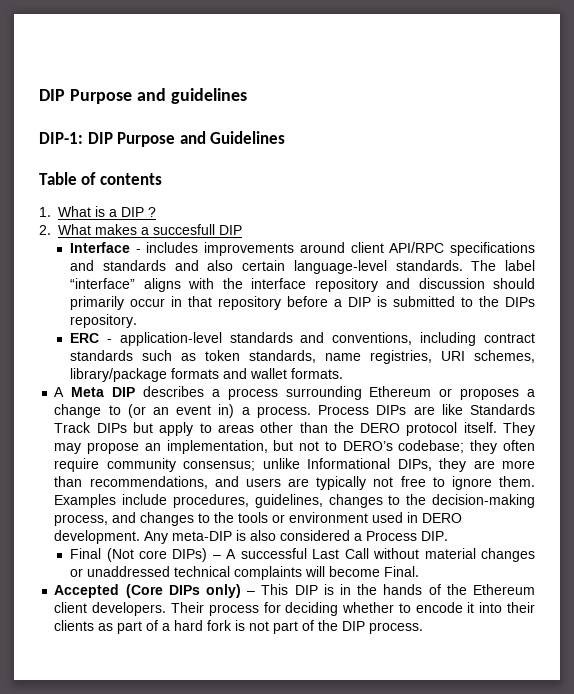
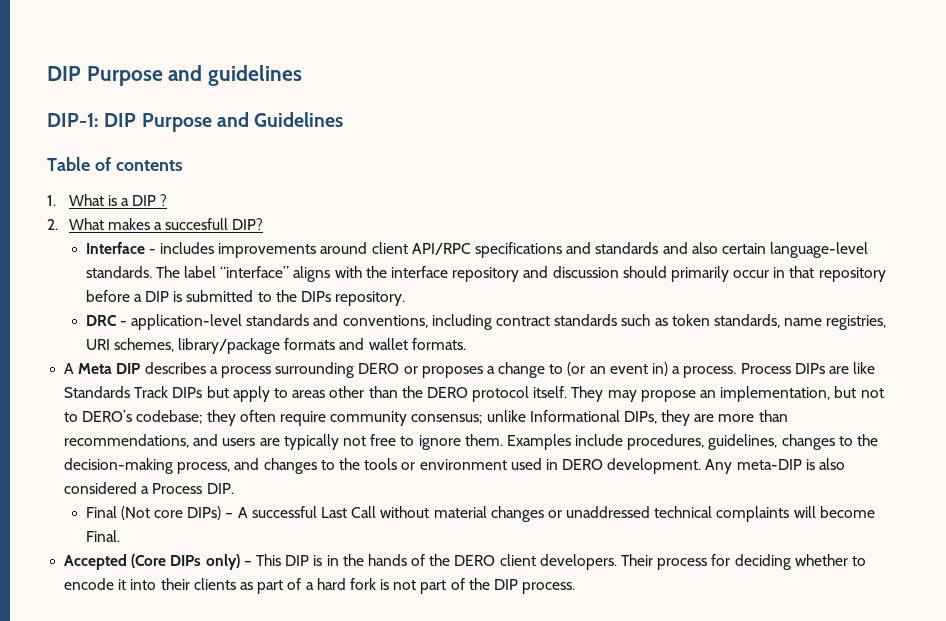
- 2. What makes a succesfull DIP
+ 2. What makes a succesfull DIP?
- ERC - application-level standards and conventions, including contract standards such as token standards, name registries, URI schemes, library/package formats and wallet formats.
+ DRC - application-level standards and conventions, including contract standards such as token standards, name registries, URI schemes, library/package formats and wallet formats.
- A Meta DIP describes a process surrounding Ethereum or proposes a change to (or an event in) a process.
+ A Meta DIP describes a process surrounding DERO or proposes a change to (or an event in) a process.
- Accepted (Core DIPs only) – This DIP is in the hands of the Ethereum client developers.
+ Accepted (Core DIPs only) – This DIP is in the hands of the DERO client developers.

